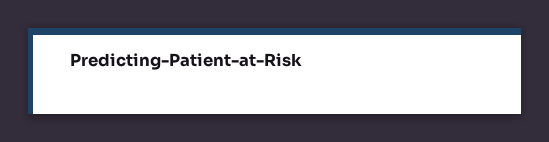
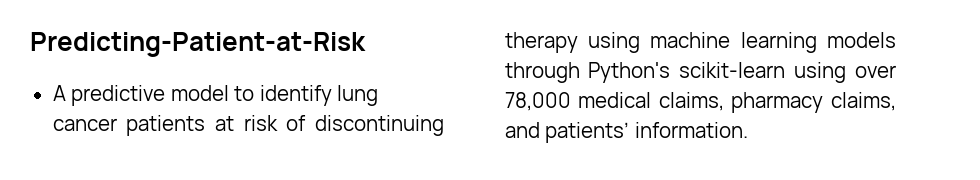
+ A predictive model to identify lung cancer patients at risk of discontinuing therapy using machine learning models through Python's scikit-learn using over 78,000 medical claims, pharmacy claims, and patients’ information.

